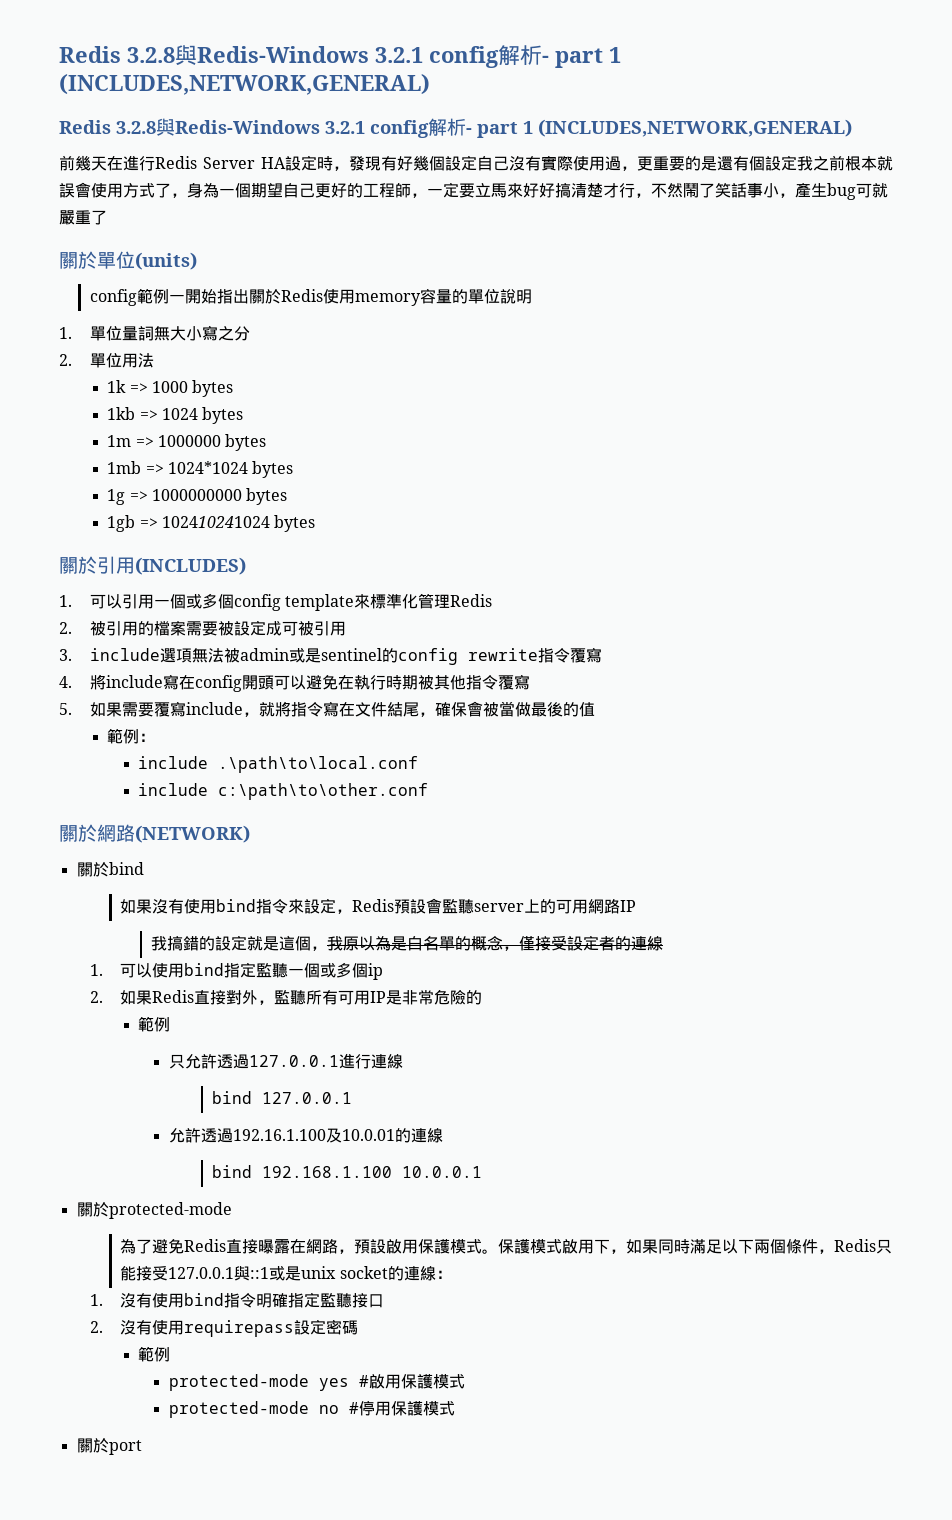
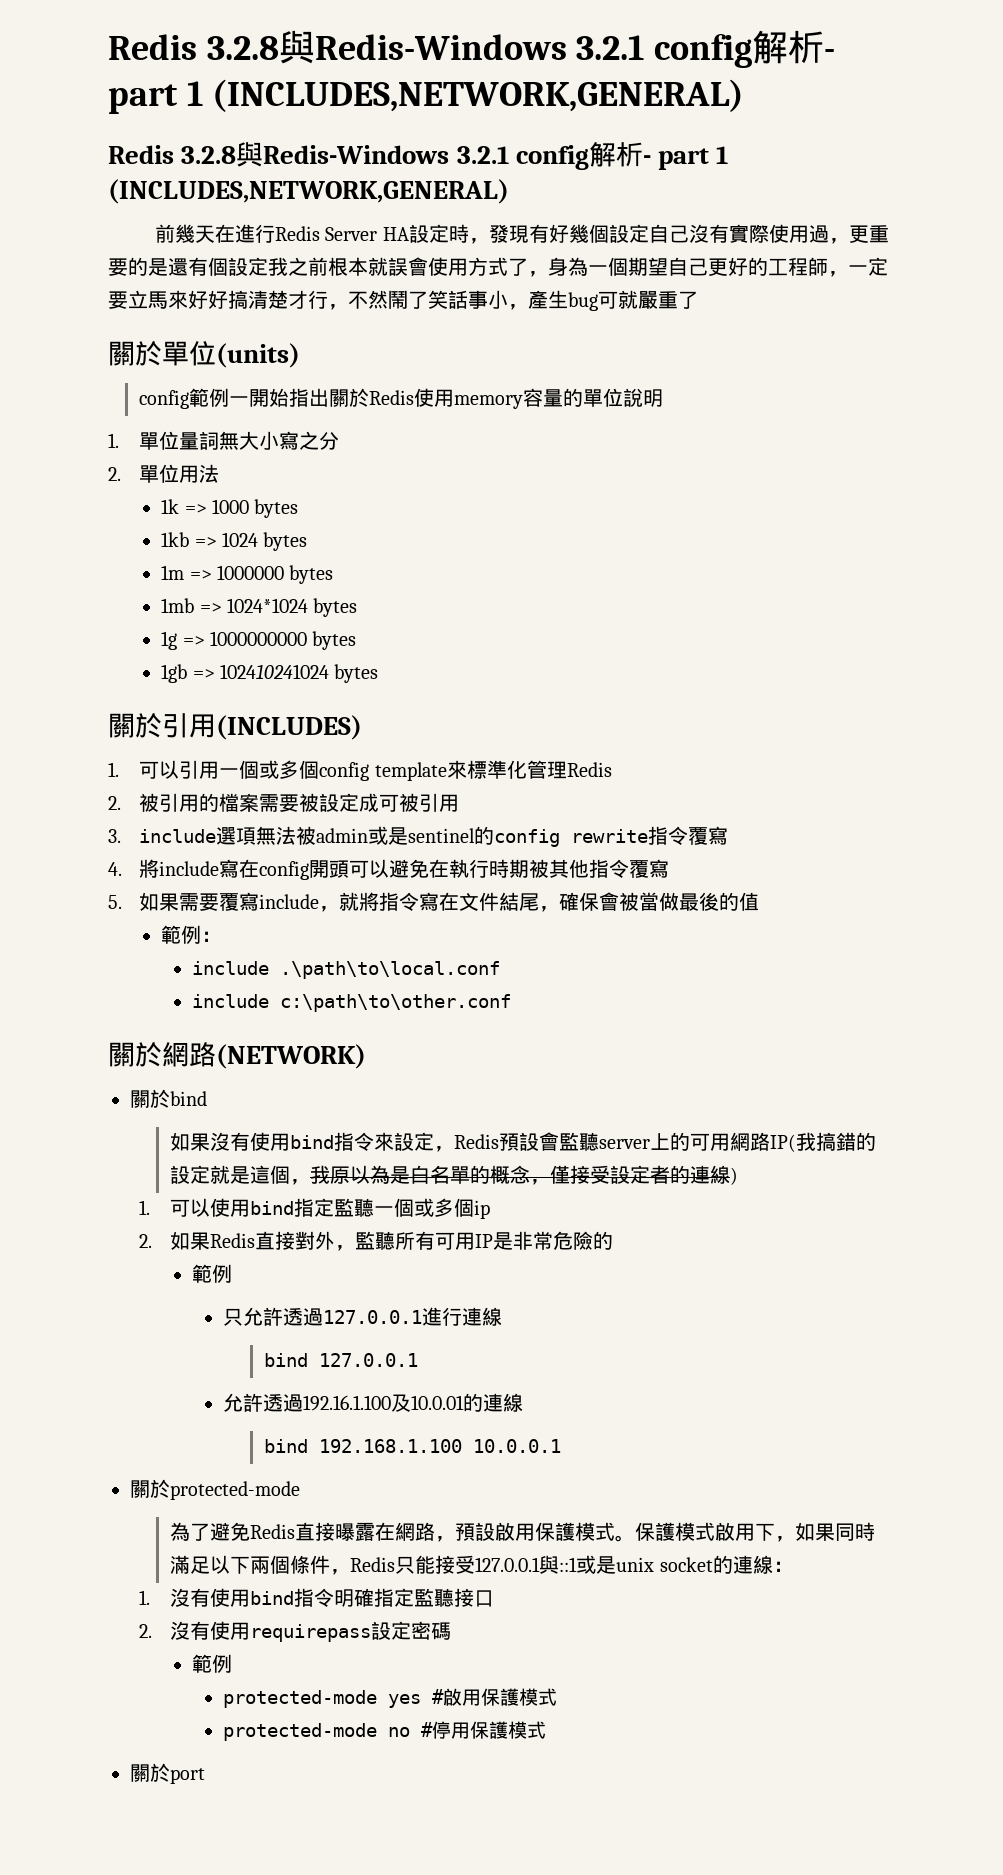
- 如果沒有使用bind指令來設定，Redis預設會監聽server上的可用網路IP
- 我搞錯的設定就是這個，我原以為是白名單的概念，僅接受設定者的連線
+ 如果沒有使用bind指令來設定，Redis預設會監聽server上的可用網路IP(我搞錯的設定就是這個，我原以為是白名單的概念，僅接受設定者的連線)

